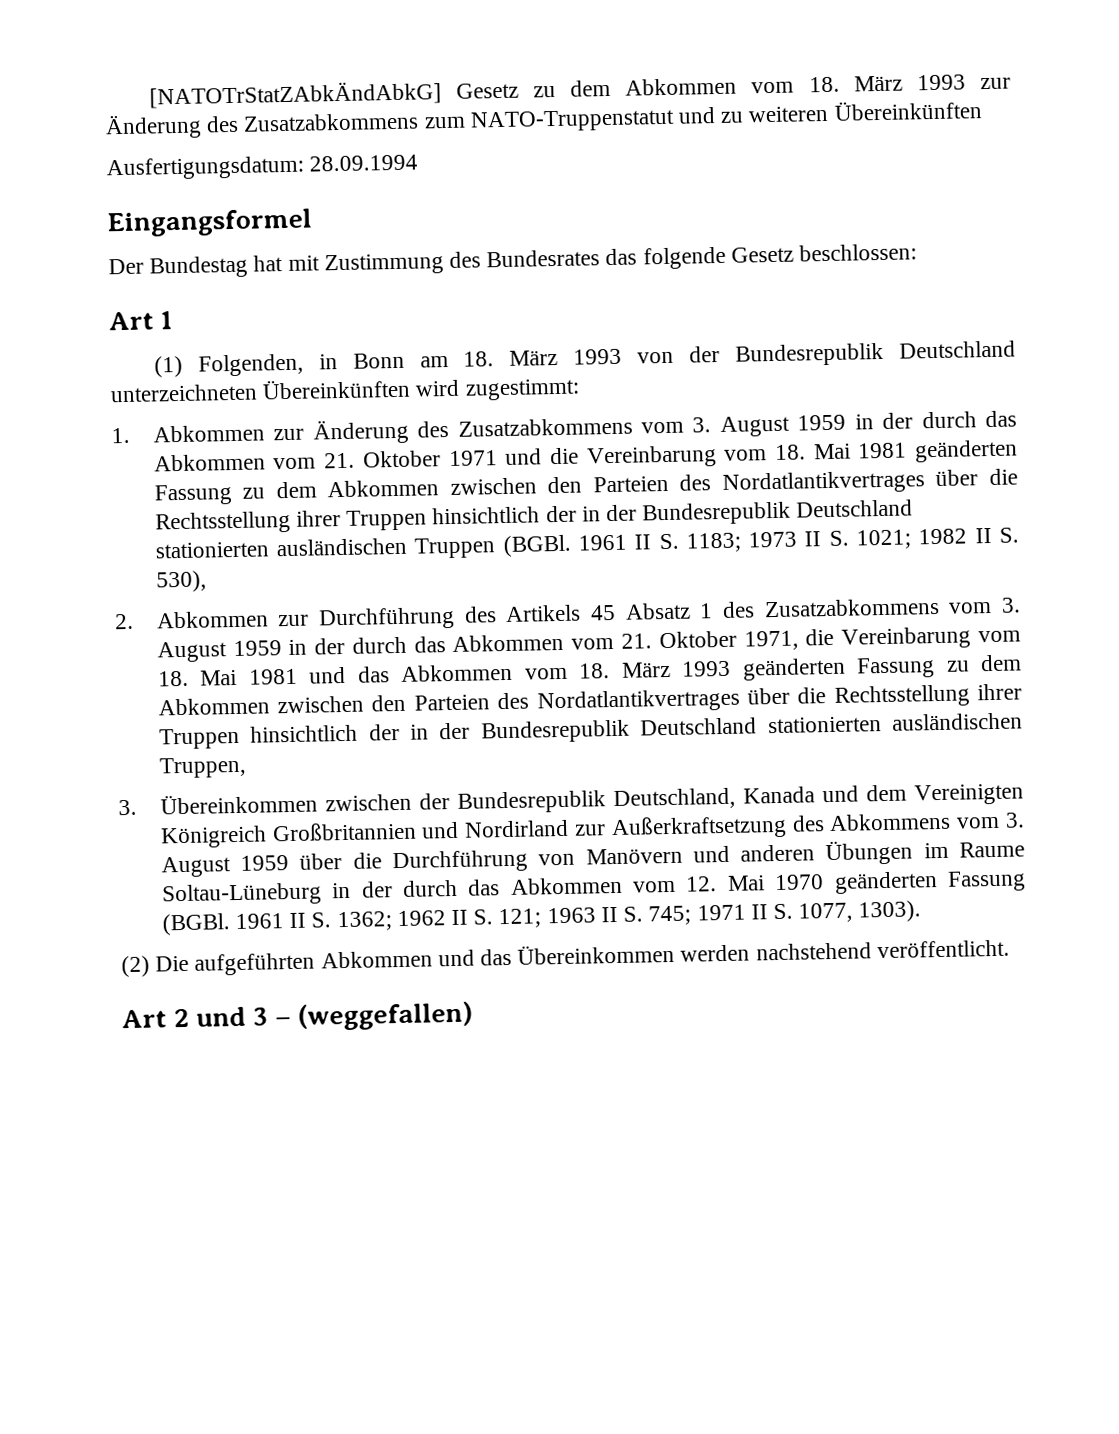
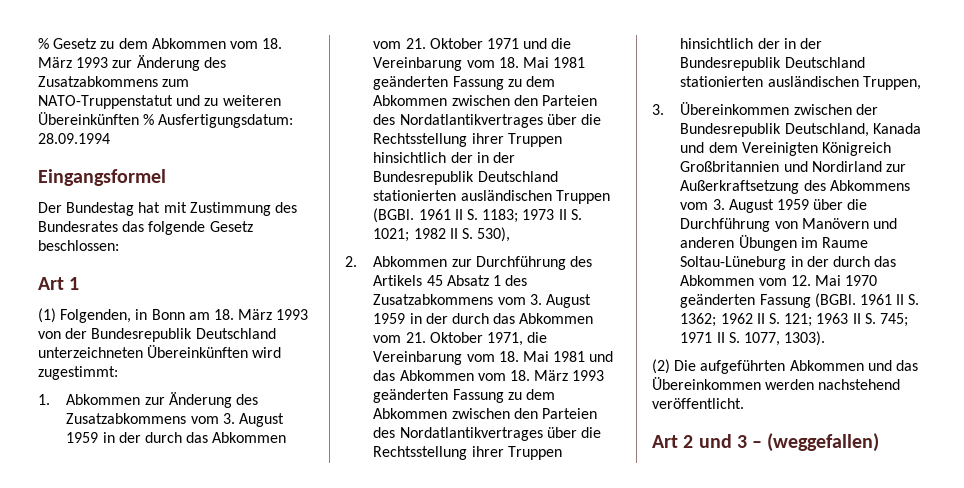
- [NATOTrStatZAbkÄndAbkG] Gesetz zu dem Abkommen vom 18. März 1993 zur Änderung des Zusatzabkommens zum NATO-Truppenstatut und zu weiteren Übereinkünften
- Ausfertigungsdatum: 28.09.1994
+ % Gesetz zu dem Abkommen vom 18. März 1993 zur Änderung des Zusatzabkommens zum NATO-Truppenstatut und zu weiteren Übereinkünften % Ausfertigungsdatum: 28.09.1994

